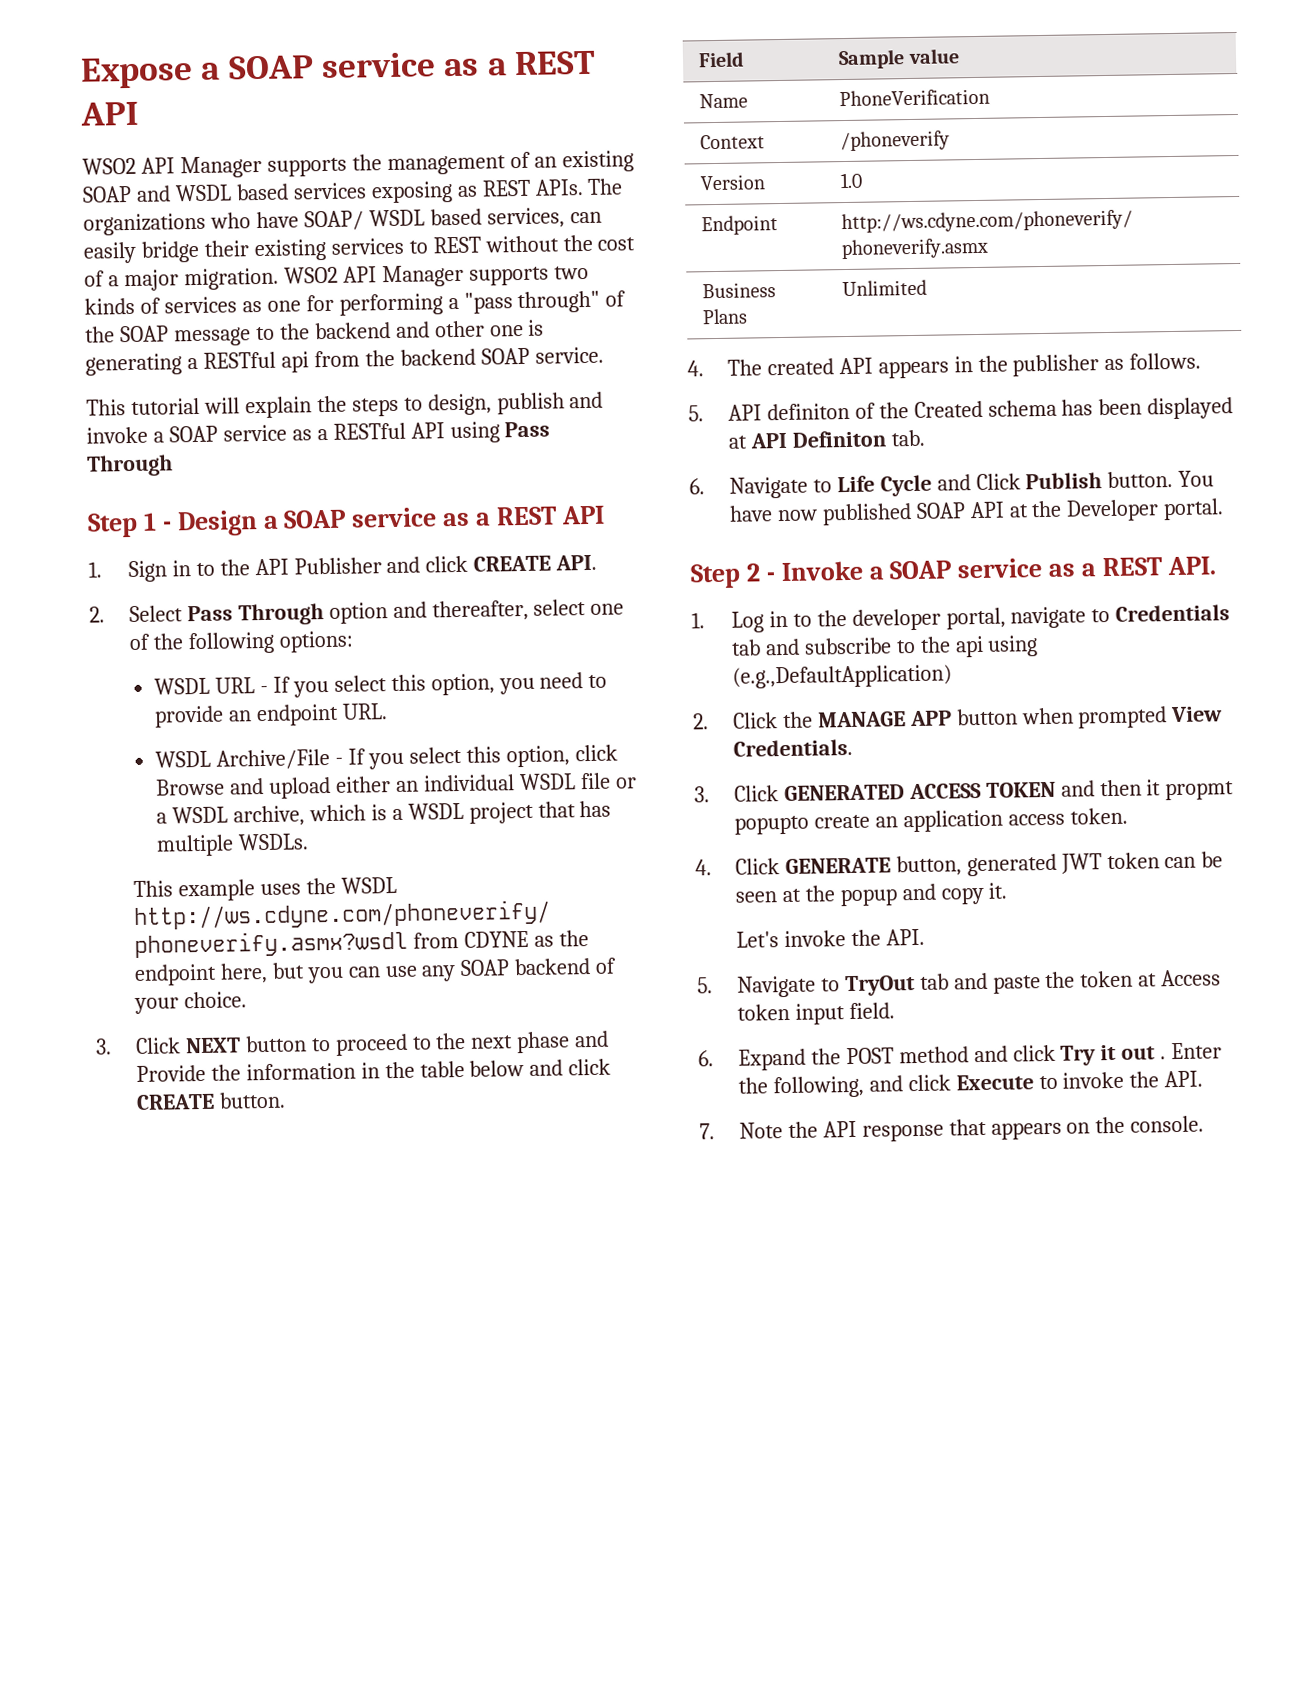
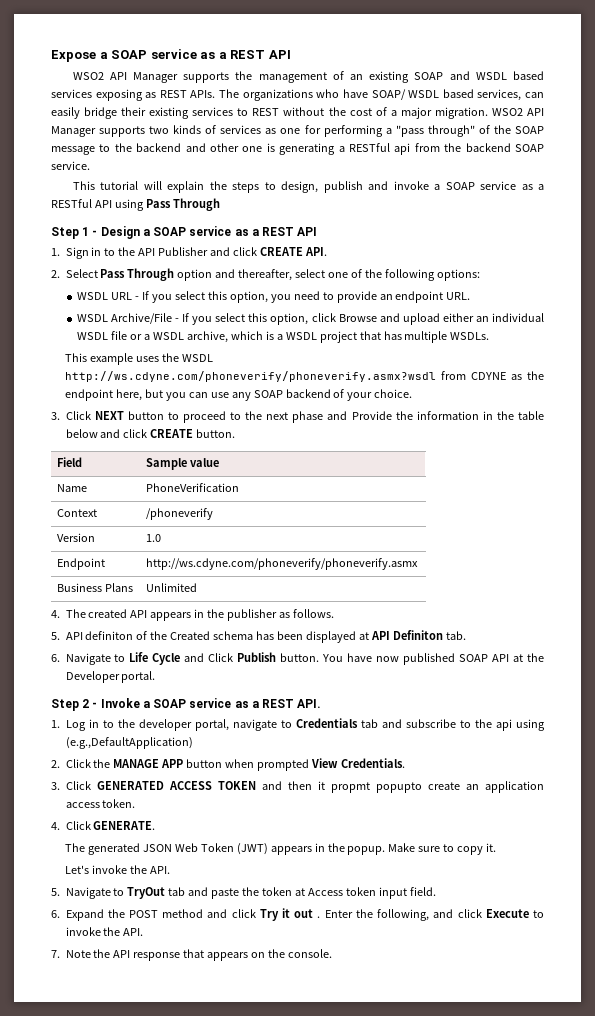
- 4. Click GENERATE button, generated JWT token can be seen at the popup and copy it.
+ 4. Click GENERATE.
+ The generated JSON Web Token (JWT) appears in the popup. Make sure to copy it.

